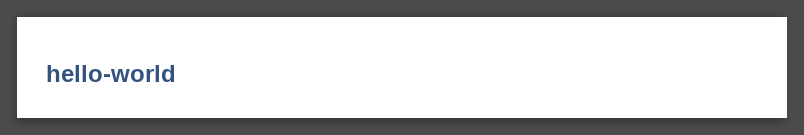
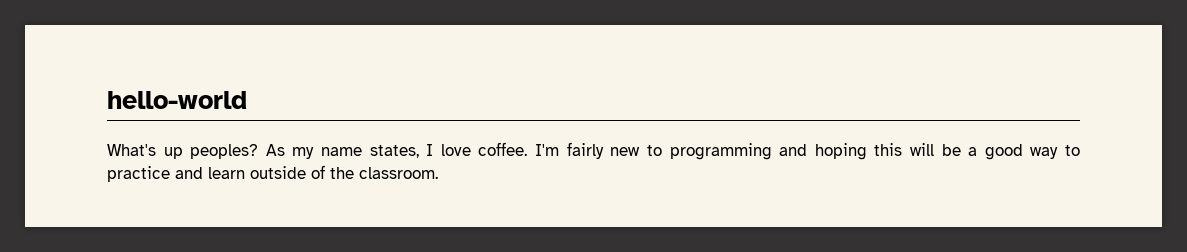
+ What's up peoples? As my name states, I love coffee. I'm fairly new to programming and hoping this will be a good way to practice and learn outside of the classroom.

